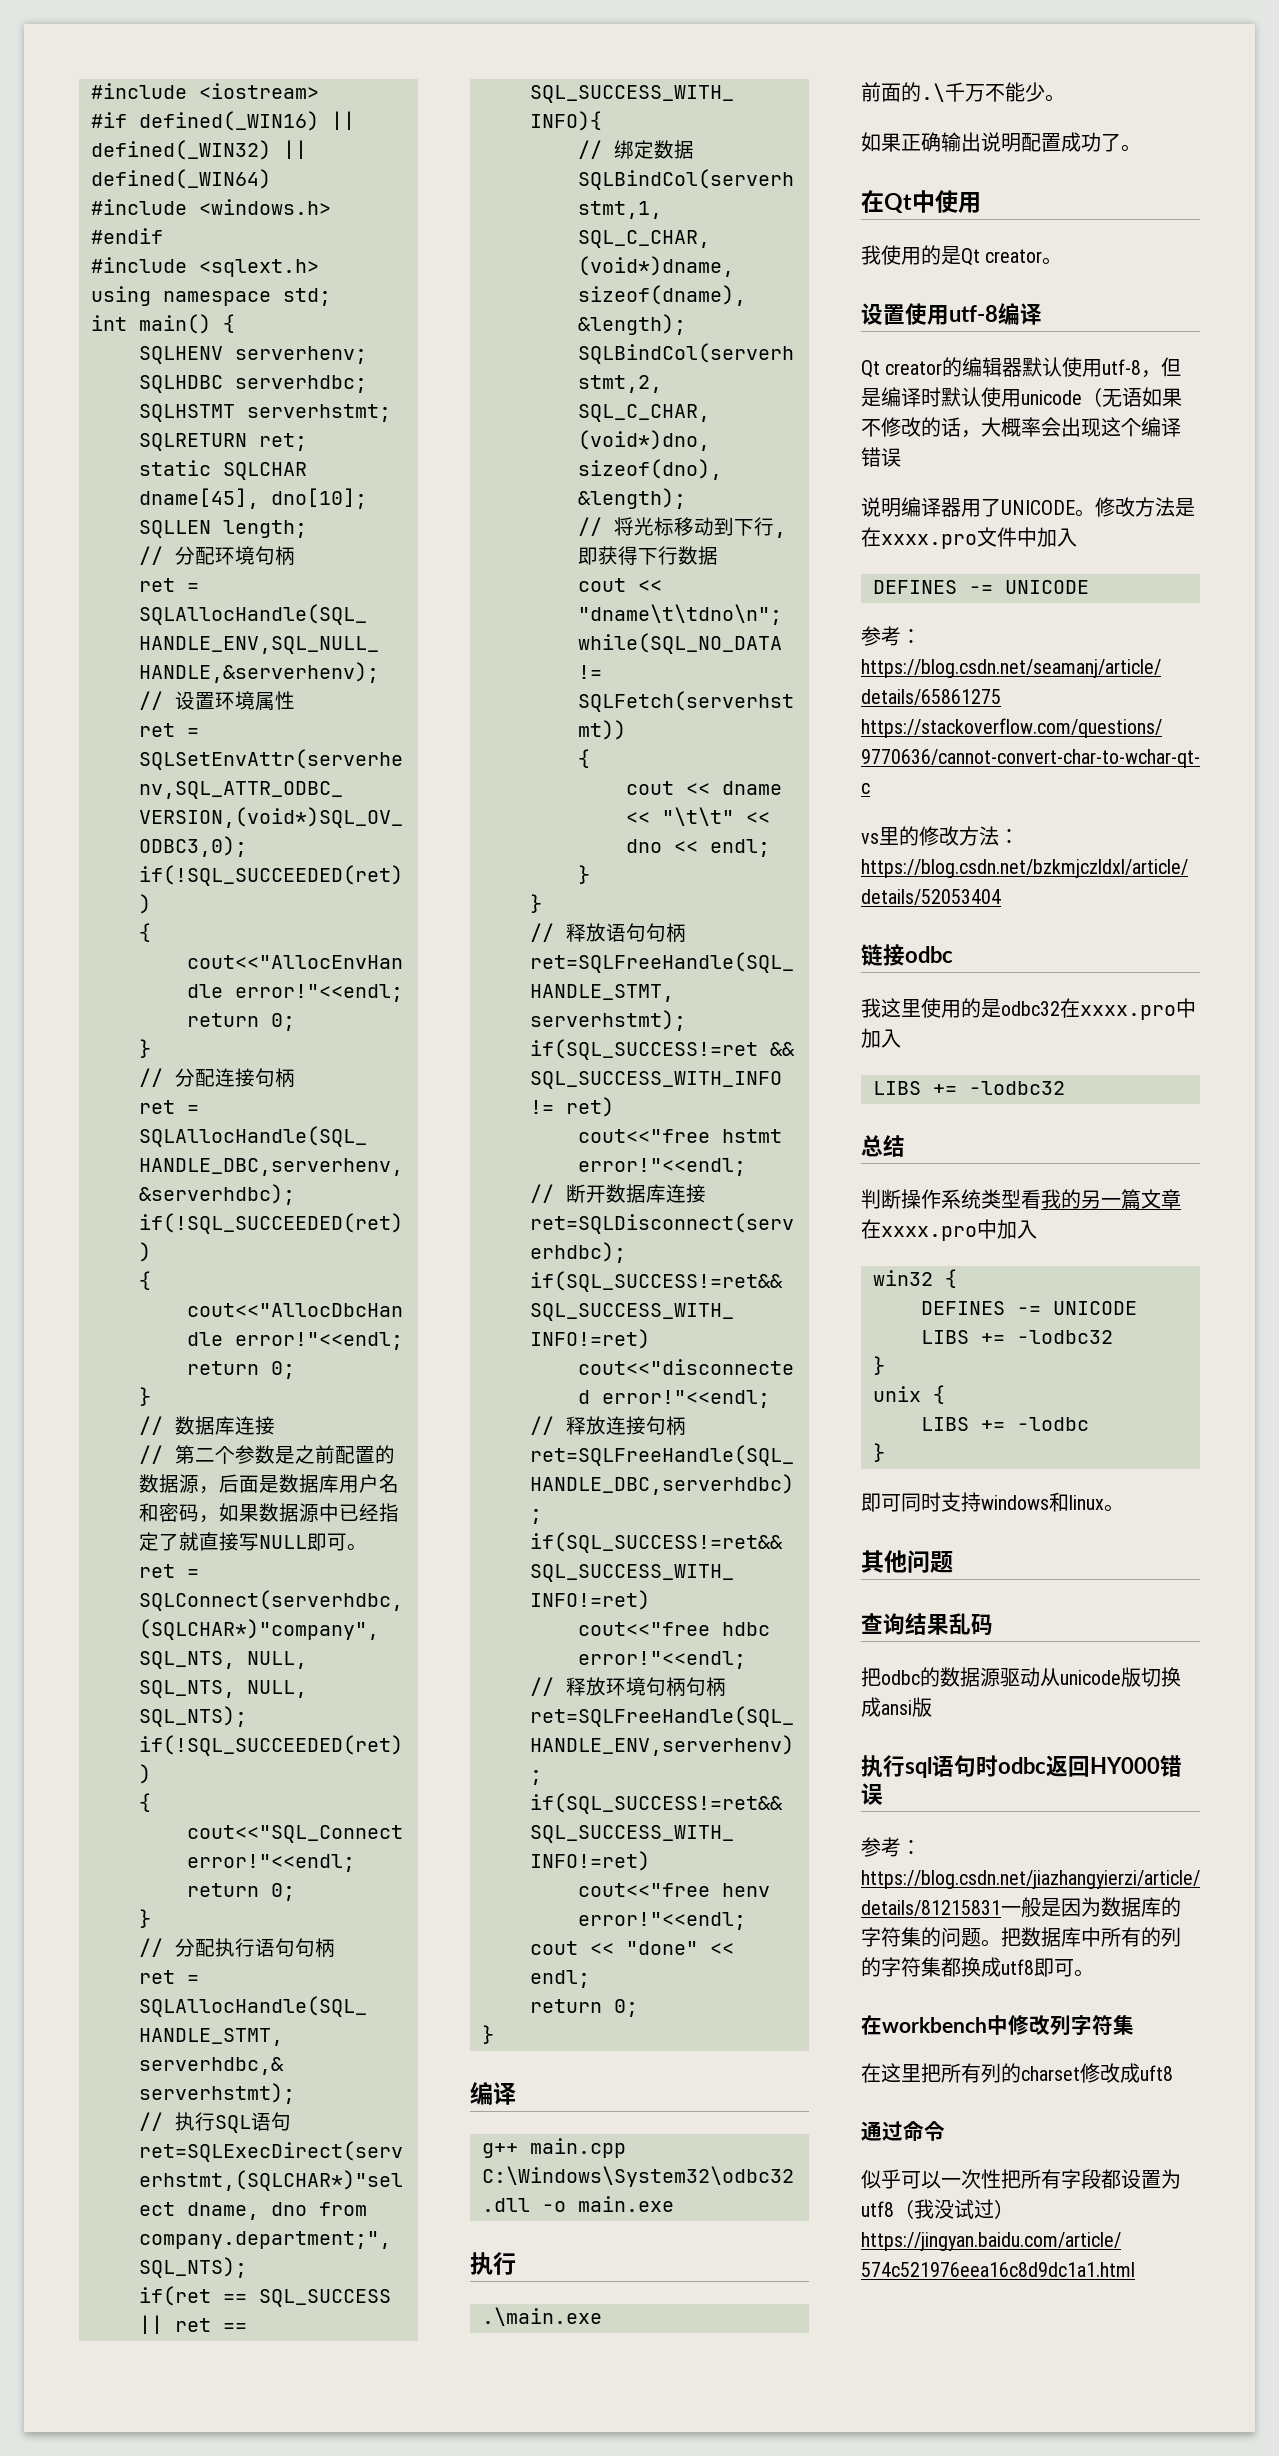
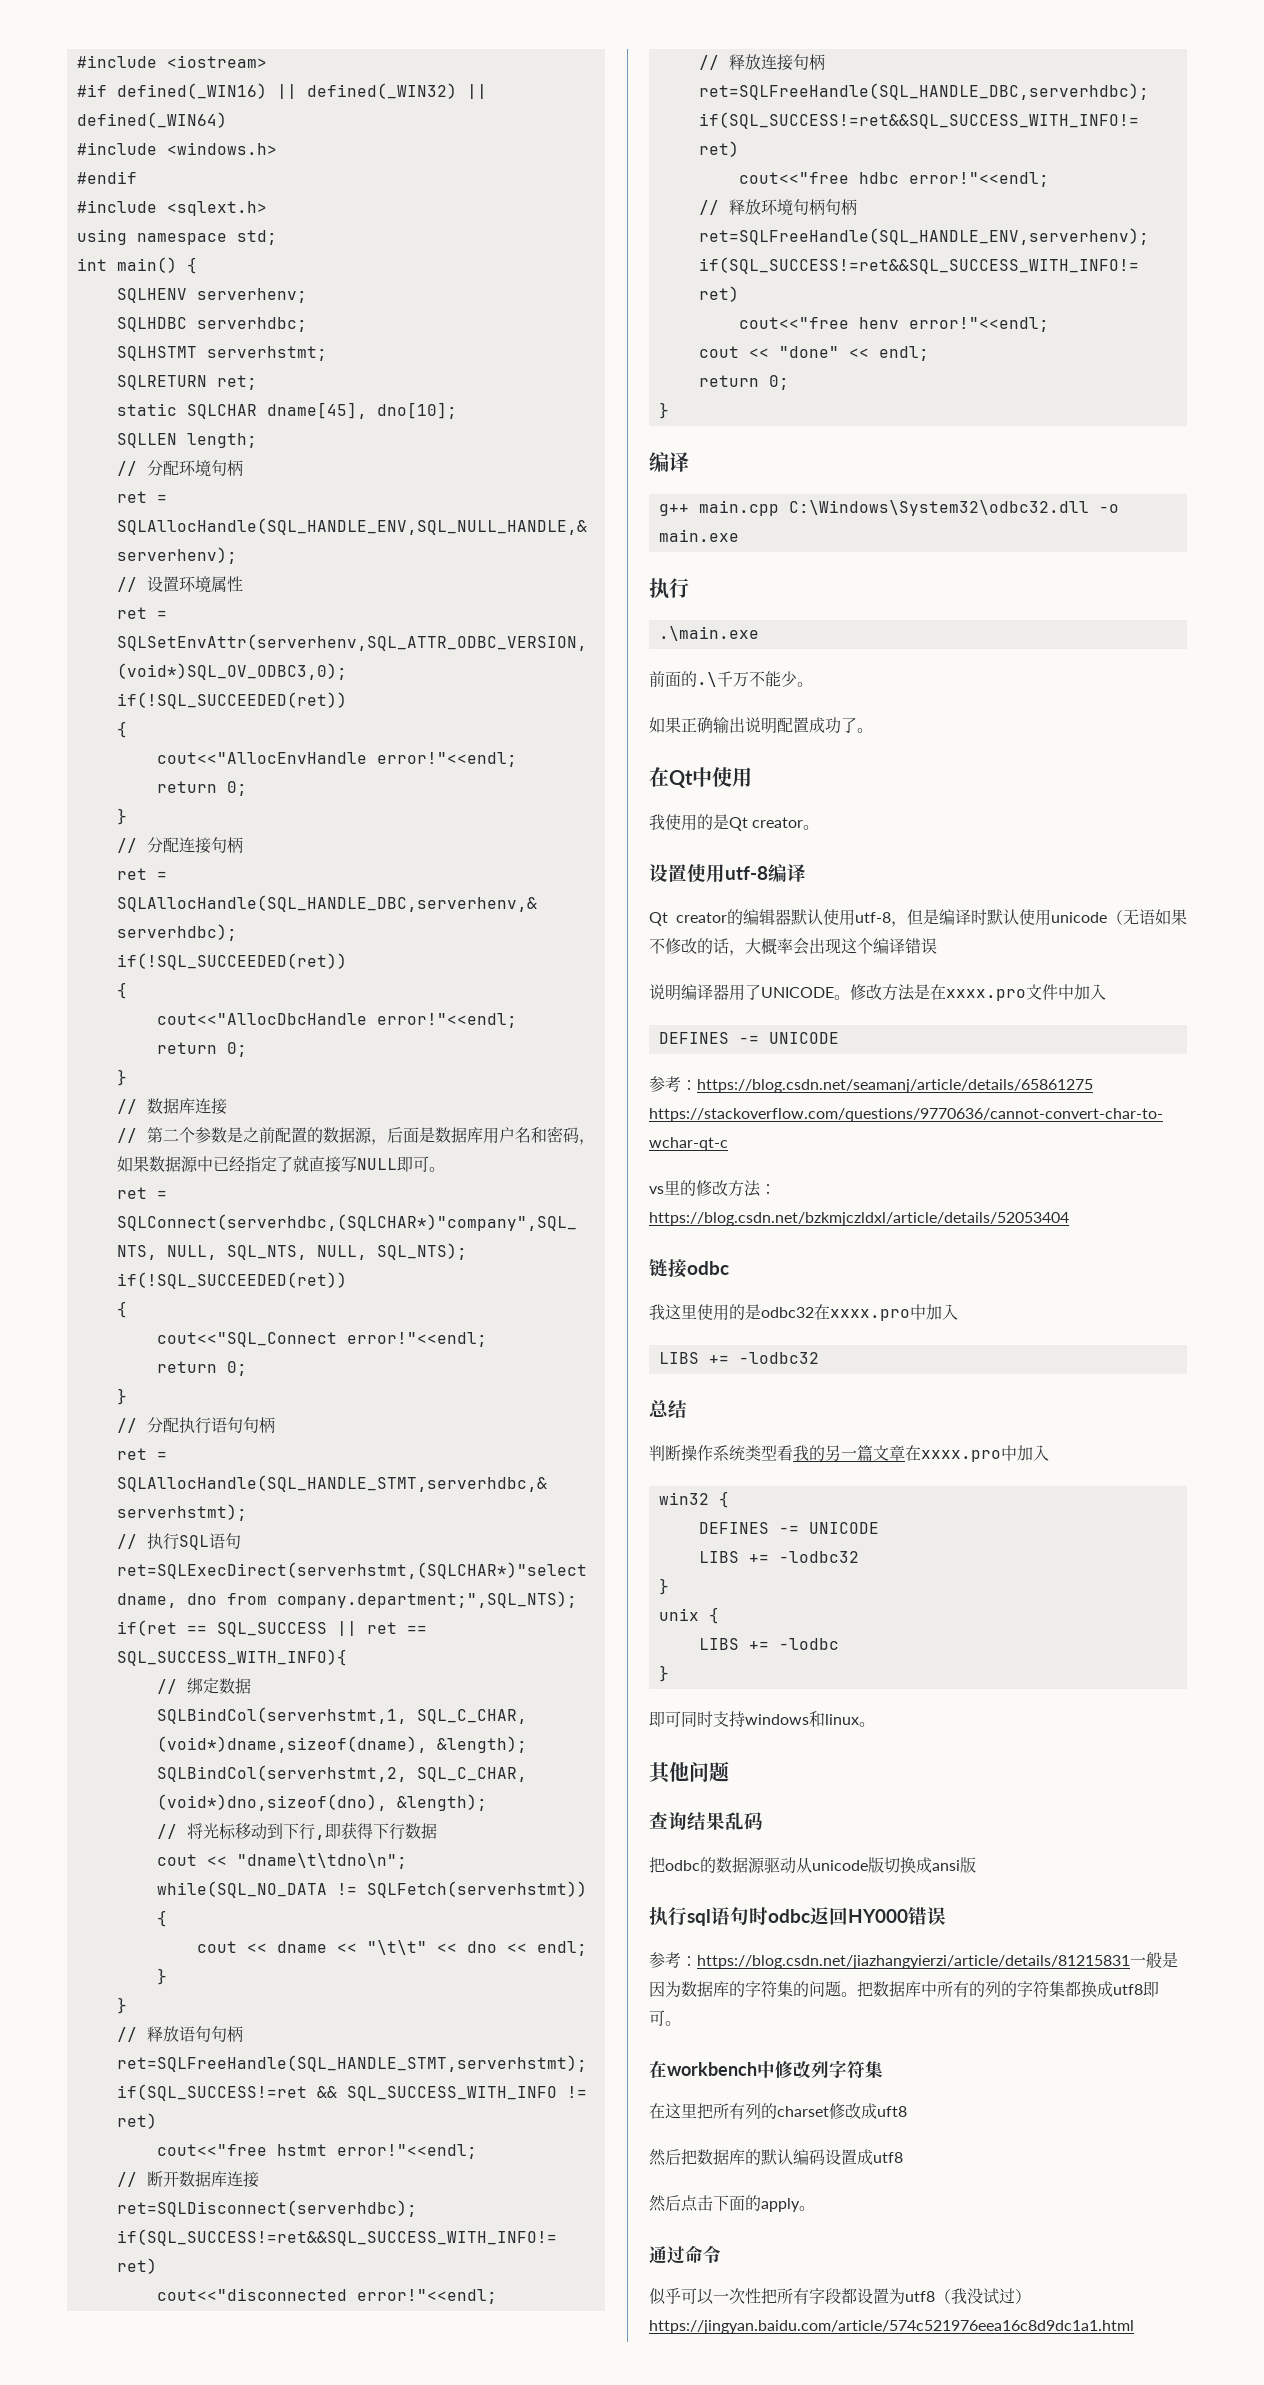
+ 然后把数据库的默认编码设置成utf8
+ 然后点击下面的apply。

